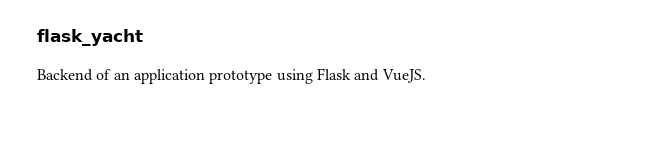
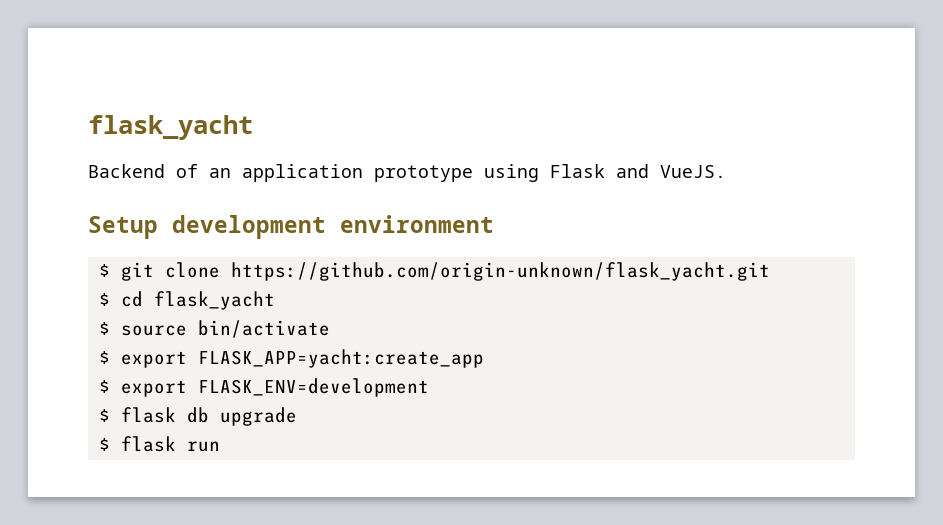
+ Setup development environment
+ $ git clone https://github.com/origin-unknown/flask_yacht.git
+ $ cd flask_yacht
+ $ source bin/activate
+ $ export FLASK_APP=yacht:create_app
+ $ export FLASK_ENV=development
+ $ flask db upgrade
+ $ flask run

